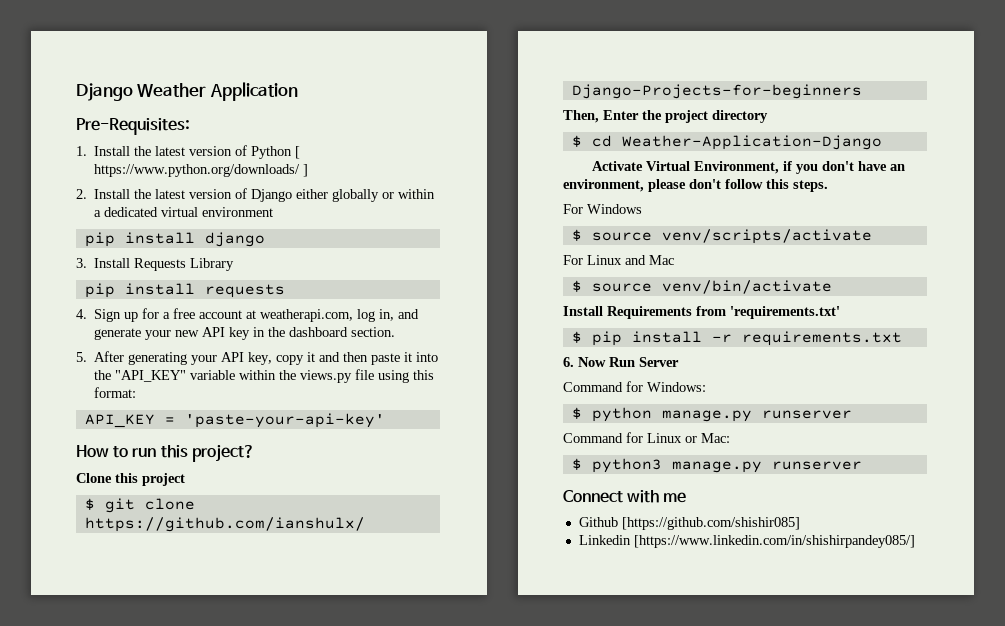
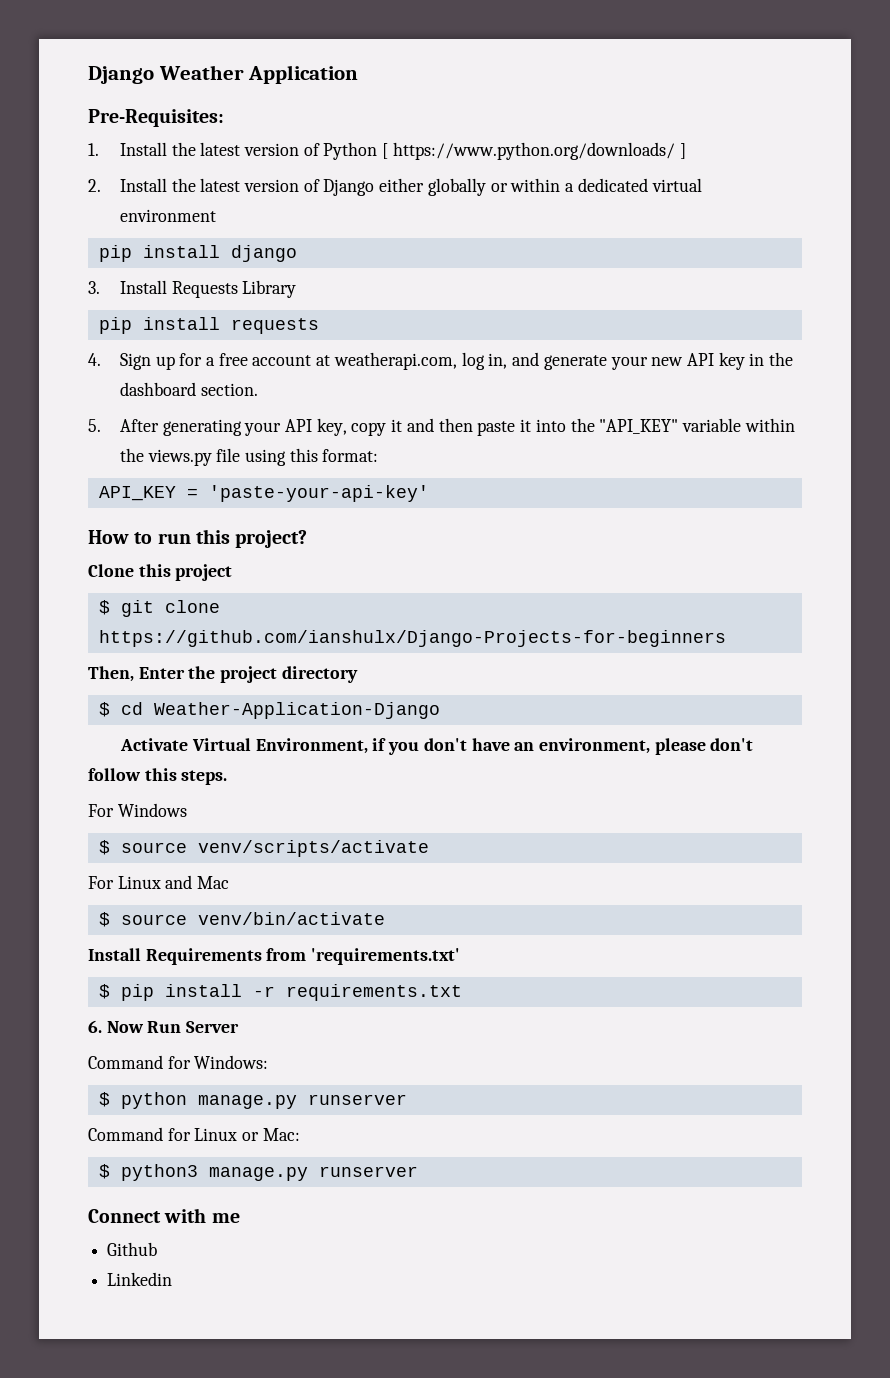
- Github [https://github.com/shishir085]
+ Github
- Linkedin [https://www.linkedin.com/in/shishirpandey085/]
+ Linkedin

